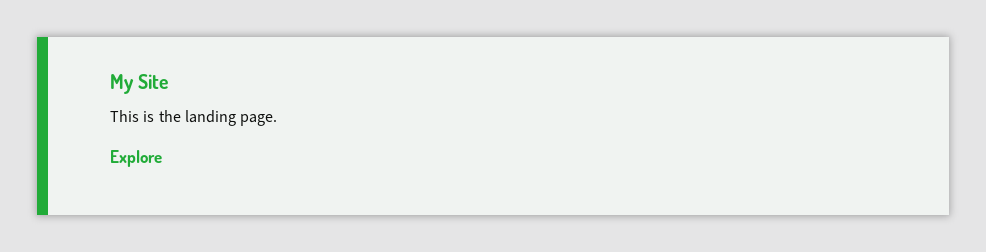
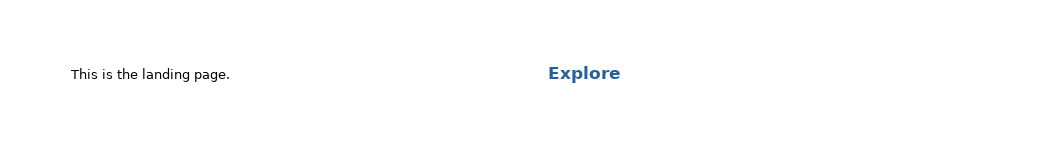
- My Site

